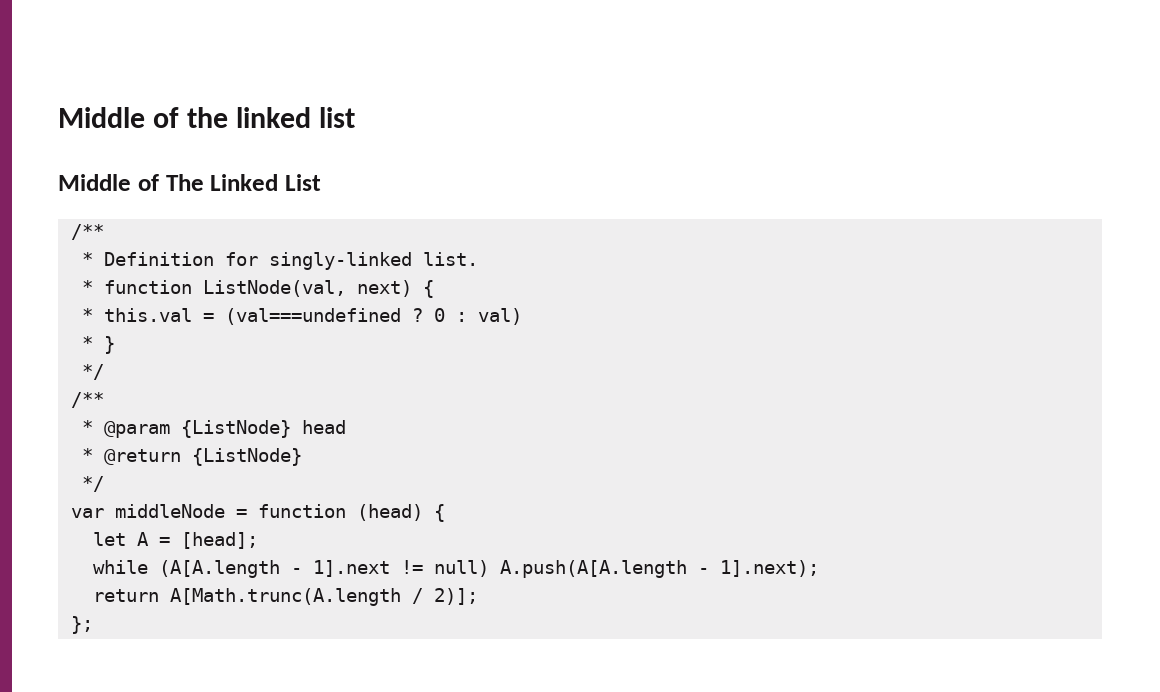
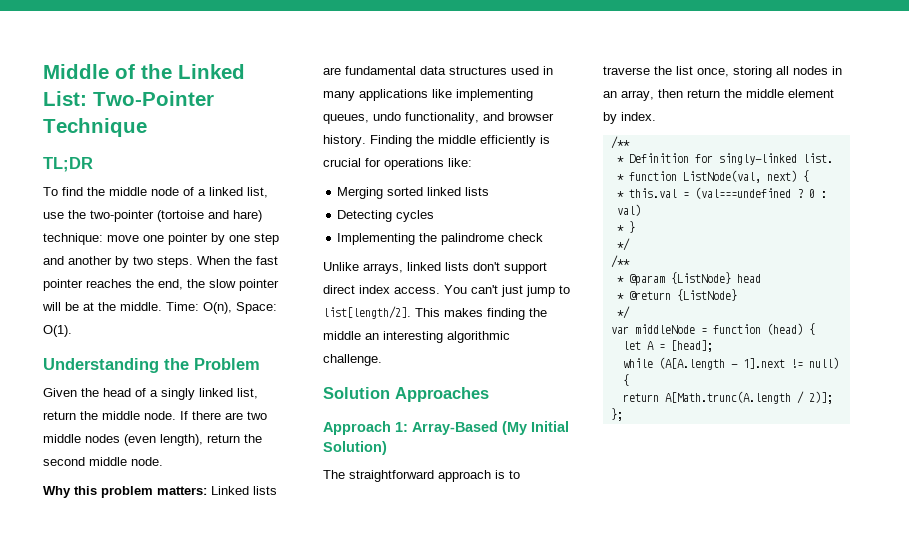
- Middle of the linked list
- Middle of The Linked List
+ Middle of the Linked List: Two-Pointer Technique
+ TL;DR
+ To find the middle node of a linked list, use the two-pointer (tortoise and hare) technique: move one pointer by one step and another by two steps. When the fast pointer reaches the end, the slow pointer will be at the middle. Time: O(n), Space: O(1).
+ Understanding the Problem
+ Given the head of a singly linked list, return the middle node. If there are two middle nodes (even length), return the second middle node.
+ Why this problem matters: Linked lists are fundamental data structures used in many applications like implementing queues, undo functionality, and browser history. Finding the middle efficiently is crucial for operations like:
+ Merging sorted linked lists
+ Detecting cycles
+ Implementing the palindrome check
+ Unlike arrays, linked lists don't support direct index access. You can't just jump to list[length/2]. This makes finding the middle an interesting algorithmic challenge.
+ Solution Approaches
+ Approach 1: Array-Based (My Initial Solution)
+ The straightforward approach is to traverse the list once, storing all nodes in an array, then return the middle element by index.
- while (A[A.length - 1].next != null) A.push(A[A.length - 1].next);
+ while (A[A.length - 1].next != null) {

